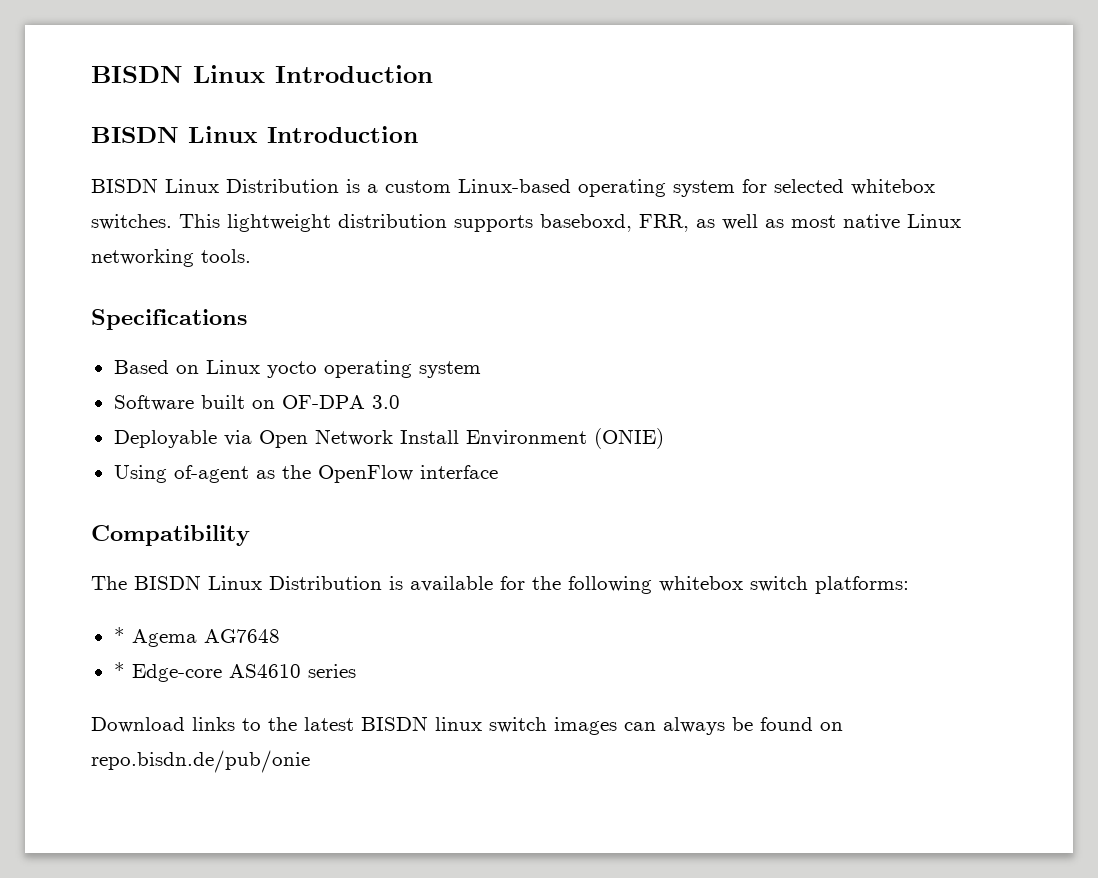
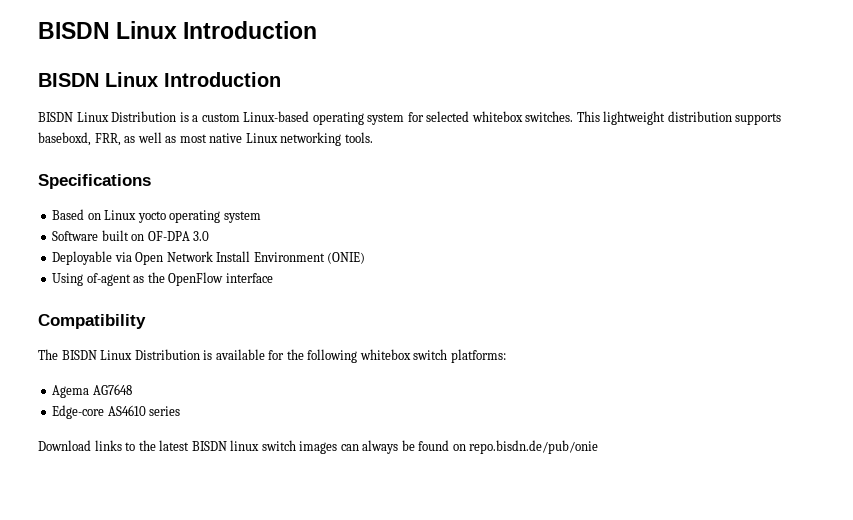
- * Agema AG7648
+ Agema AG7648
- * Edge-core AS4610 series
+ Edge-core AS4610 series

